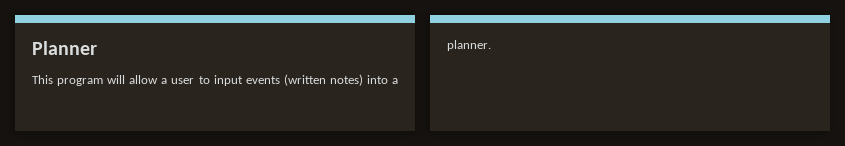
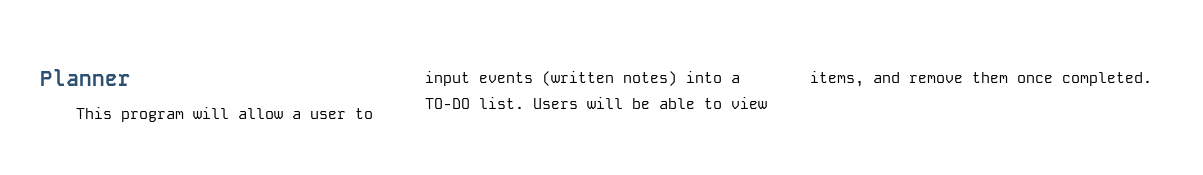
- This program will allow a user to input events (written notes) into a planner.
+ This program will allow a user to input events (written notes) into a TO-DO list. Users will be able to view items, and remove them once completed.

